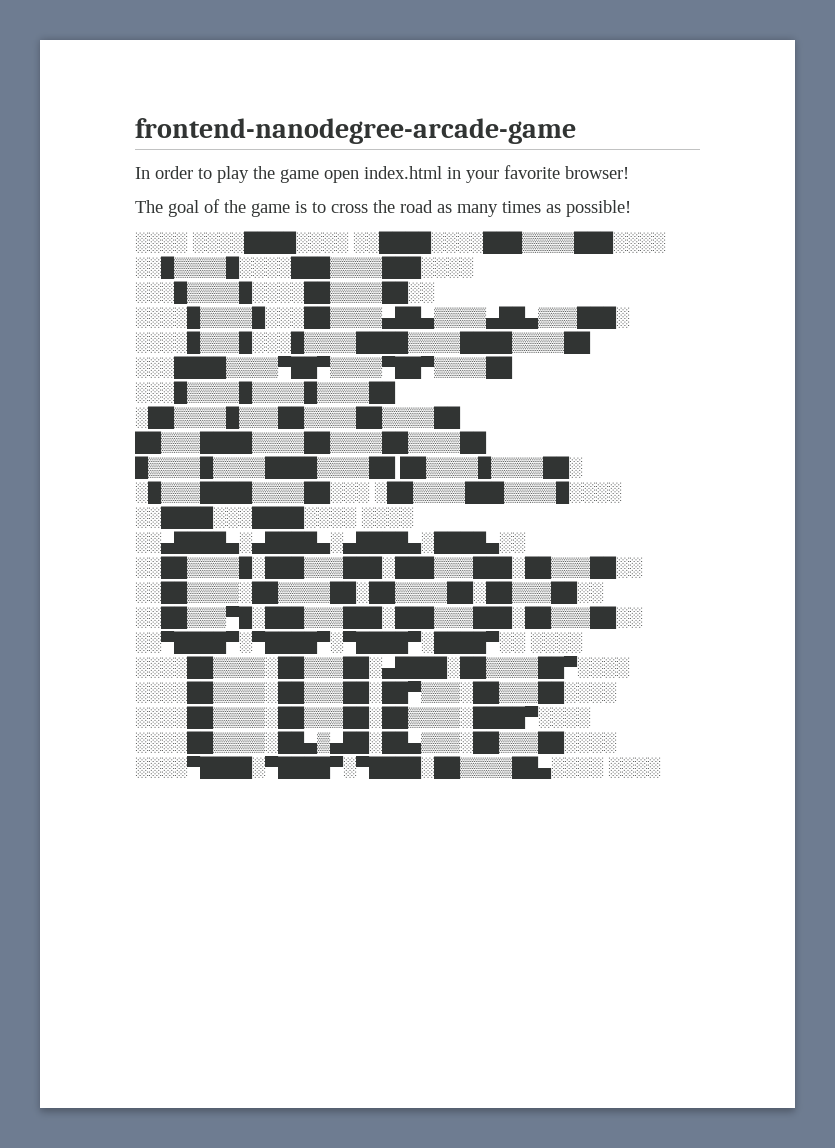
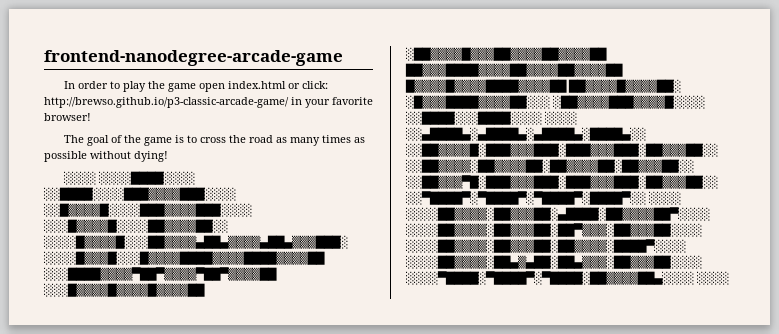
- In order to play the game open index.html in your favorite browser!
+ In order to play the game open index.html or click: http://brewso.github.io/p3-classic-arcade-game/ in your favorite browser!
- The goal of the game is to cross the road as many times as possible!
+ The goal of the game is to cross the road as many times as possible without dying!

